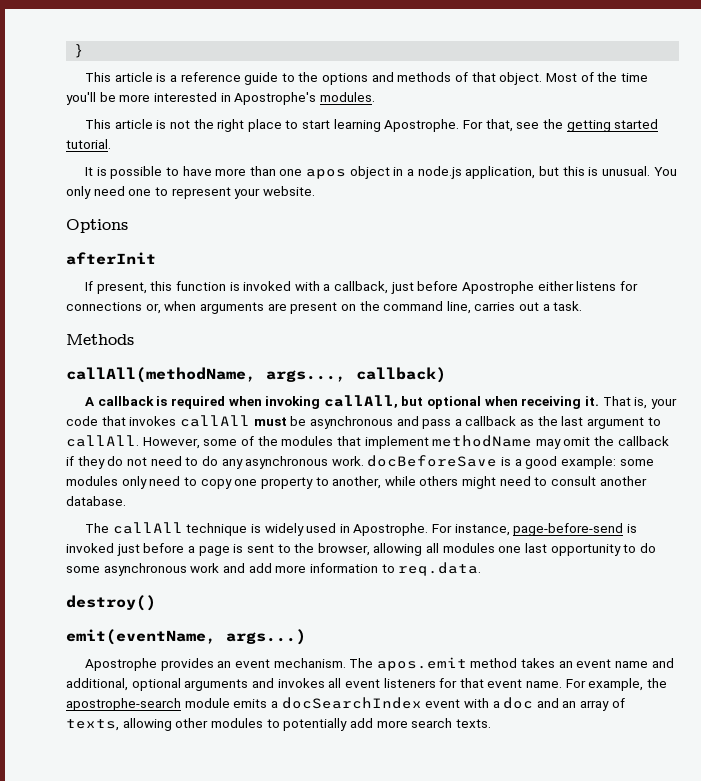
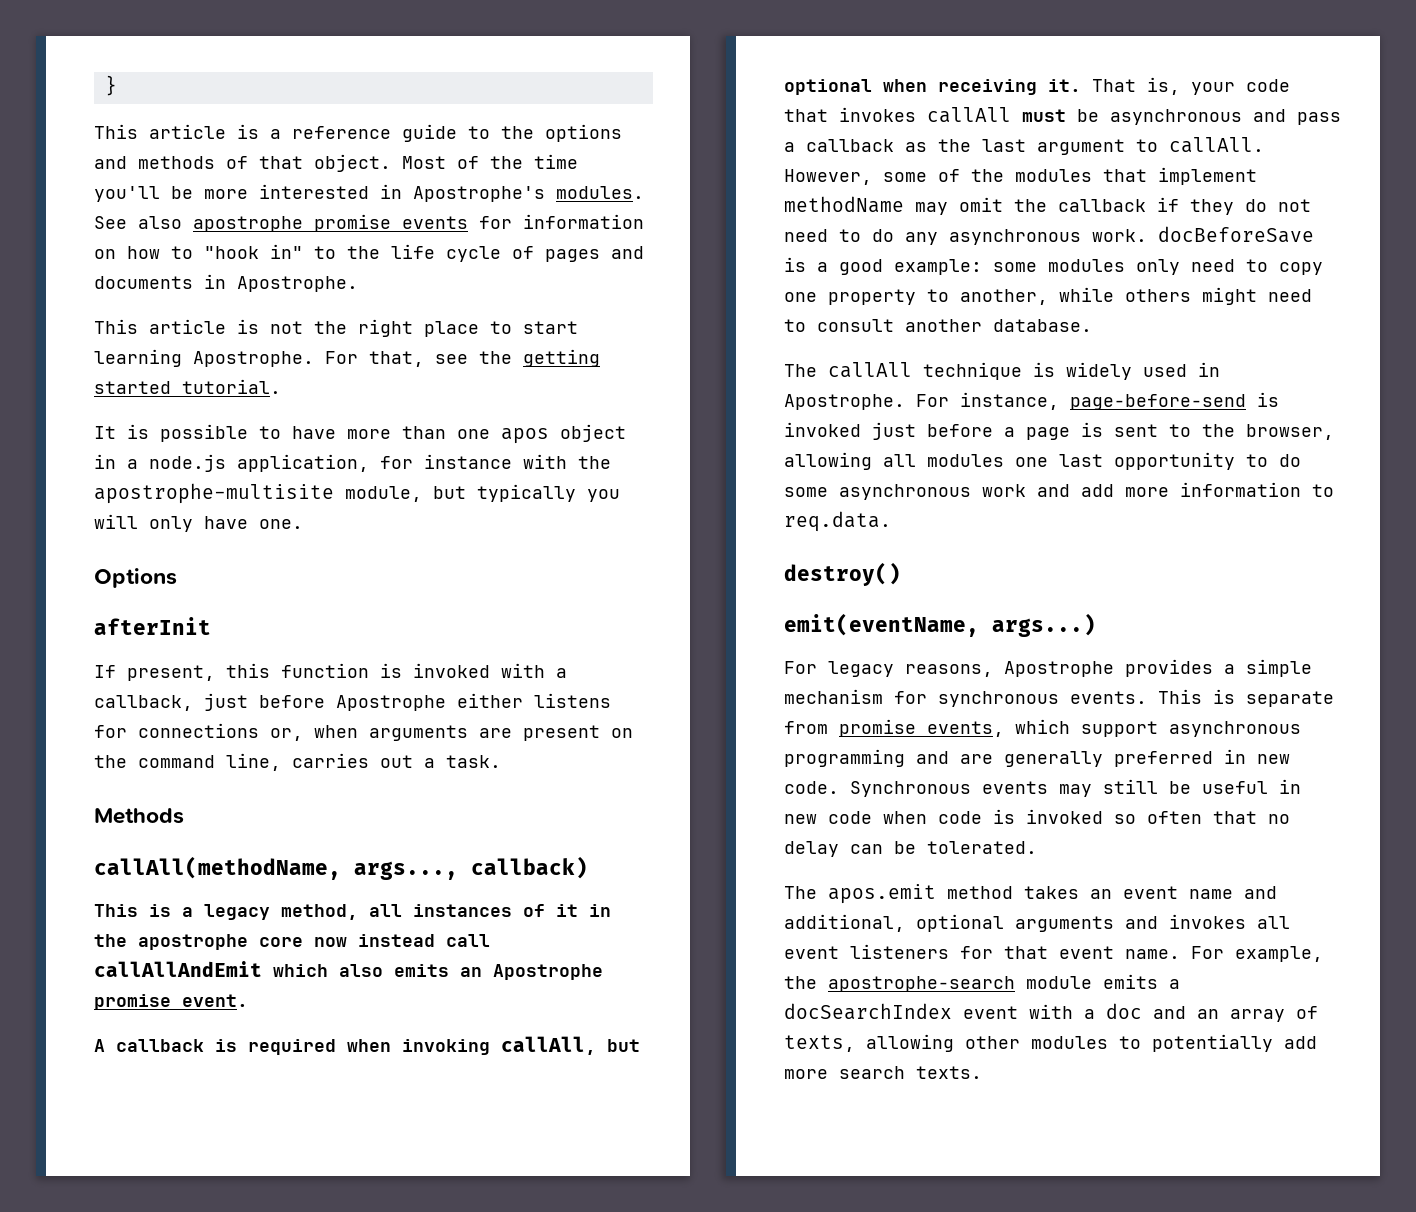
+ See also apostrophe promise events for information on how to "hook in" to the life cycle of pages and documents in Apostrophe.
- It is possible to have more than one apos object in a node.js application, but this is unusual. You only need one to represent your website.
+ It is possible to have more than one apos object in a node.js application, for instance with the apostrophe-multisite module, but typically you will only have one.
+ This is a legacy method, all instances of it in the apostrophe core now instead call callAllAndEmit which also emits an Apostrophe promise event.
- Apostrophe provides an event mechanism. The apos.emit method takes an event name and additional, optional arguments and invokes all event listeners for that event name.
+ For legacy reasons, Apostrophe provides a simple mechanism for synchronous events. This is separate from promise events, which support asynchronous programming and are generally preferred in new code. Synchronous events may still be useful in new code when code is invoked so often that no delay can be tolerated.
+ The apos.emit method takes an event name and additional, optional arguments and invokes all event listeners for that event name.

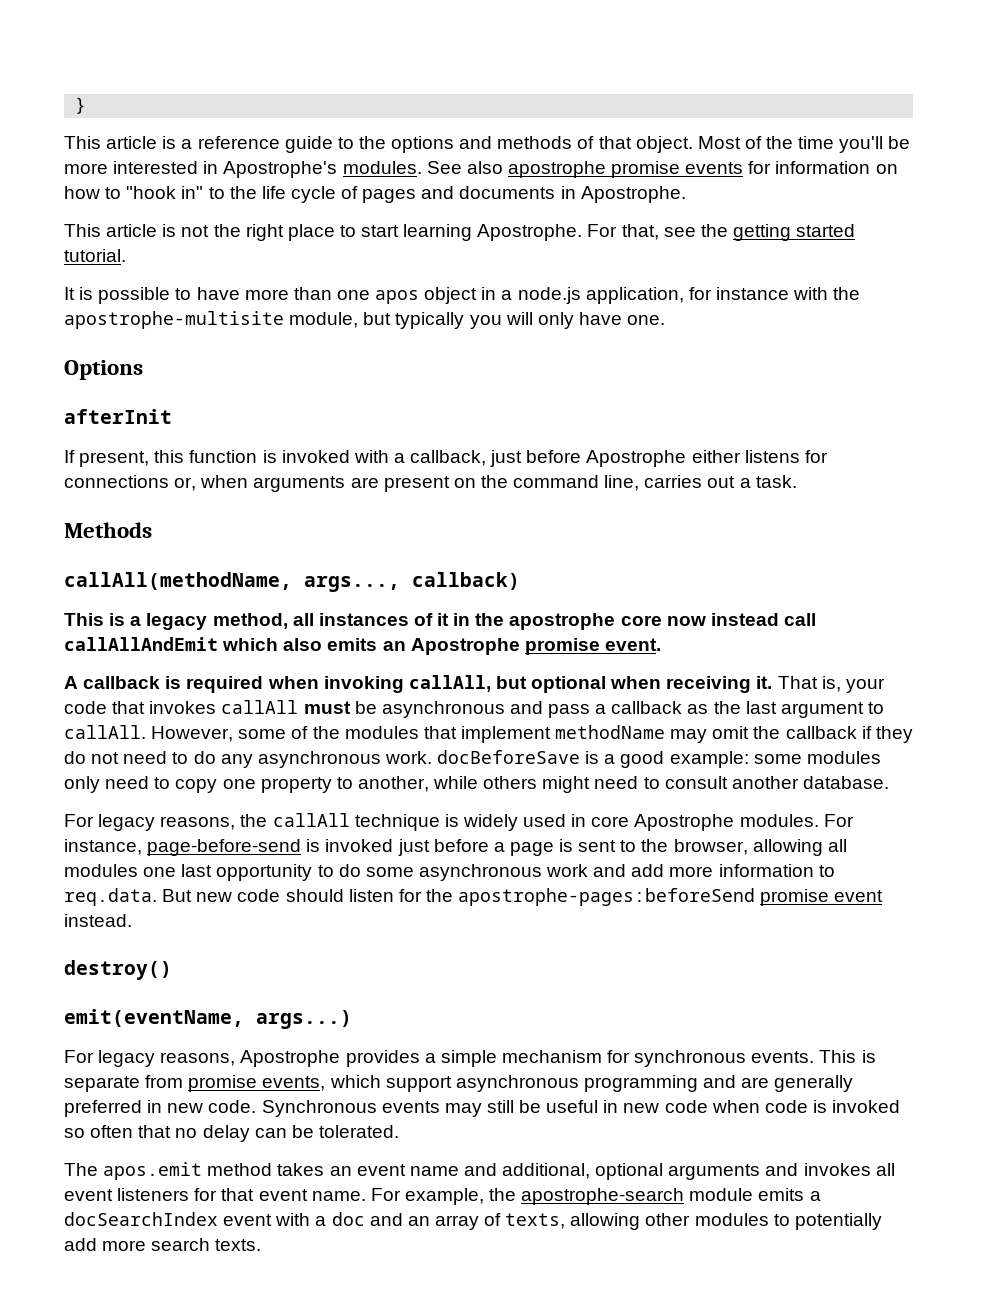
- The callAll technique is widely used in Apostrophe.
+ For legacy reasons, the callAll technique is widely used in core Apostrophe modules.
- For instance, page-before-send is invoked just before a page is sent to the browser, allowing all modules one last opportunity to do some asynchronous work and add more information to req.data.
+ For instance, page-before-send is invoked just before a page is sent to the browser, allowing all modules one last opportunity to do some asynchronous work and add more information to req.data. But new code should listen for the apostrophe-pages:beforeSend promise event instead.

